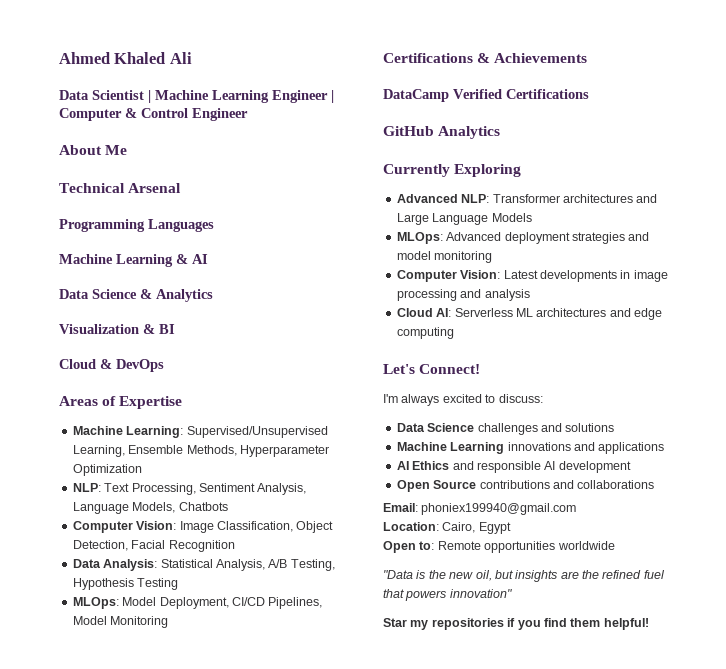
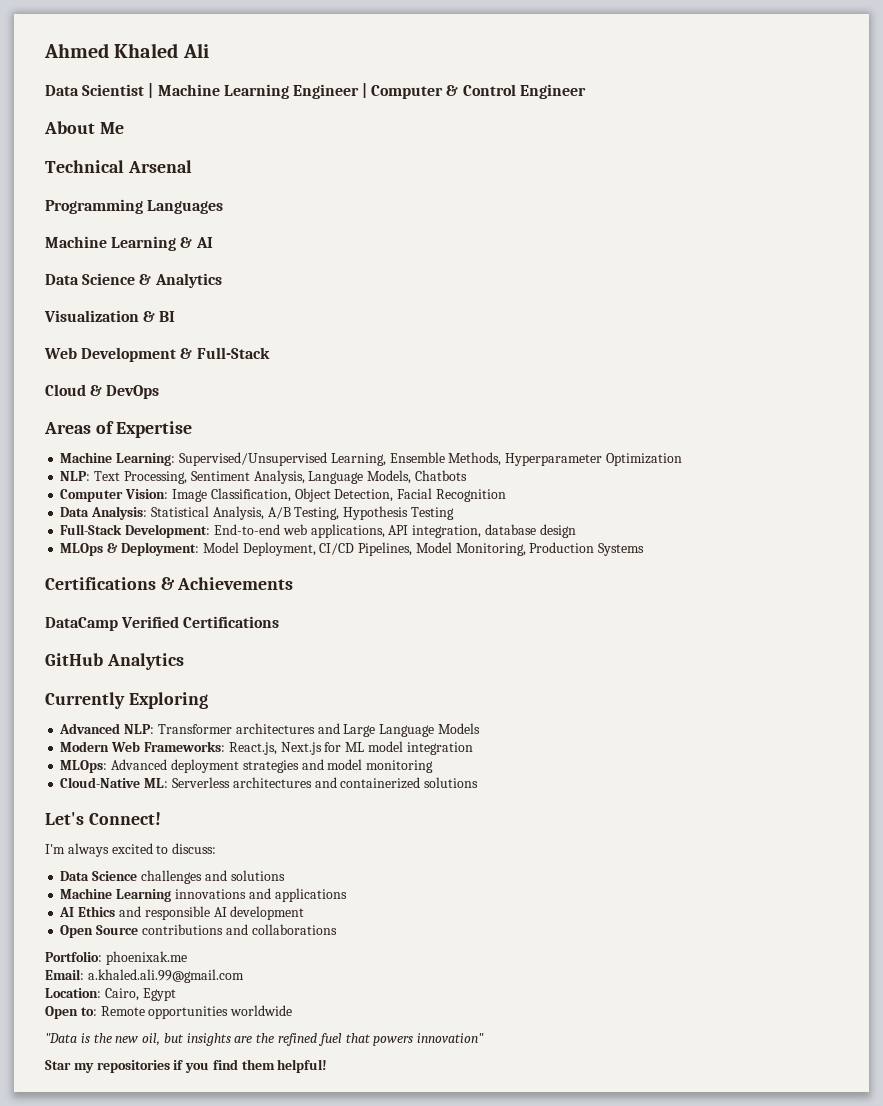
+ Web Development & Full-Stack
- MLOps: Model Deployment, CI/CD Pipelines, Model Monitoring
+ Full-Stack Development: End-to-end web applications, API integration, database design
+ MLOps & Deployment: Model Deployment, CI/CD Pipelines, Model Monitoring, Production Systems
+ Modern Web Frameworks: React.js, Next.js for ML model integration
- Computer Vision: Latest developments in image processing and analysis
- Cloud AI: Serverless ML architectures and edge computing
+ Cloud-Native ML: Serverless architectures and containerized solutions
+ Portfolio: phoenixak.me
- Email: phoniex199940@gmail.com
+ Email: a.khaled.ali.99@gmail.com

